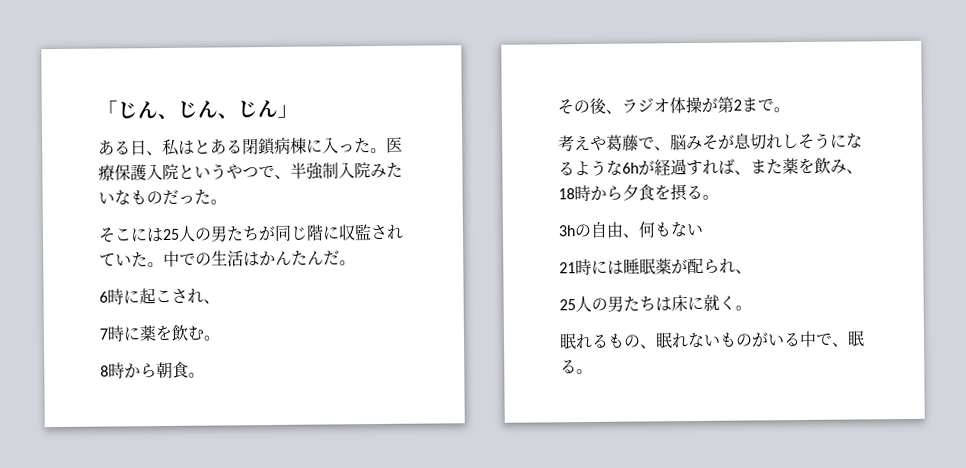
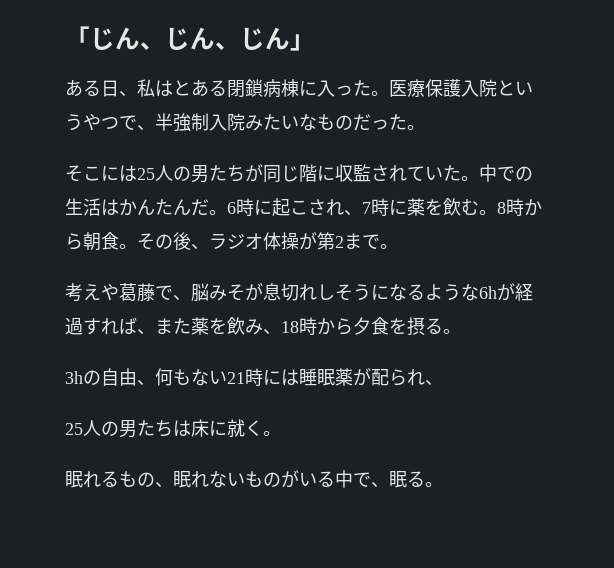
- 中での生活はかんたんだ。
- 6時に起こされ、
- 7時に薬を飲む。
- 8時から朝食。
- その後、ラジオ体操が第2まで。
+ 中での生活はかんたんだ。6時に起こされ、7時に薬を飲む。8時から朝食。その後、ラジオ体操が第2まで。
- 3hの自由、何もない
- 21時には睡眠薬が配られ、
+ 3hの自由、何もない21時には睡眠薬が配られ、

